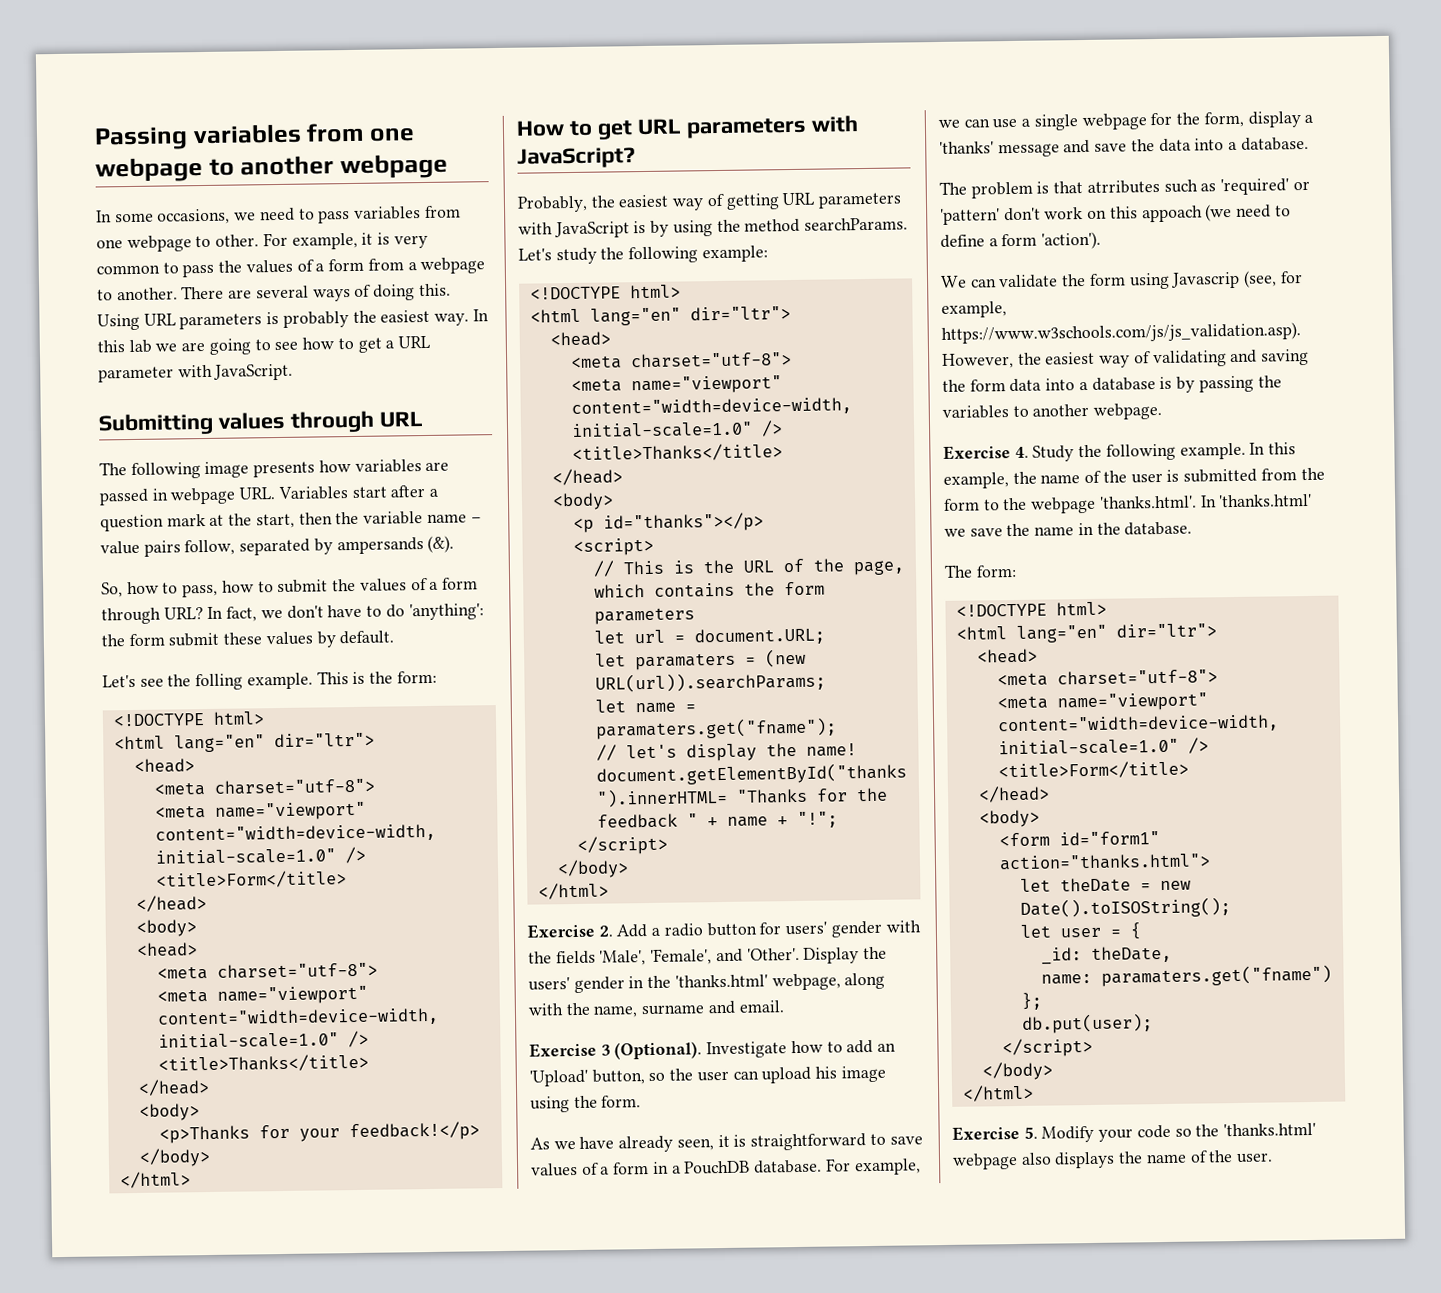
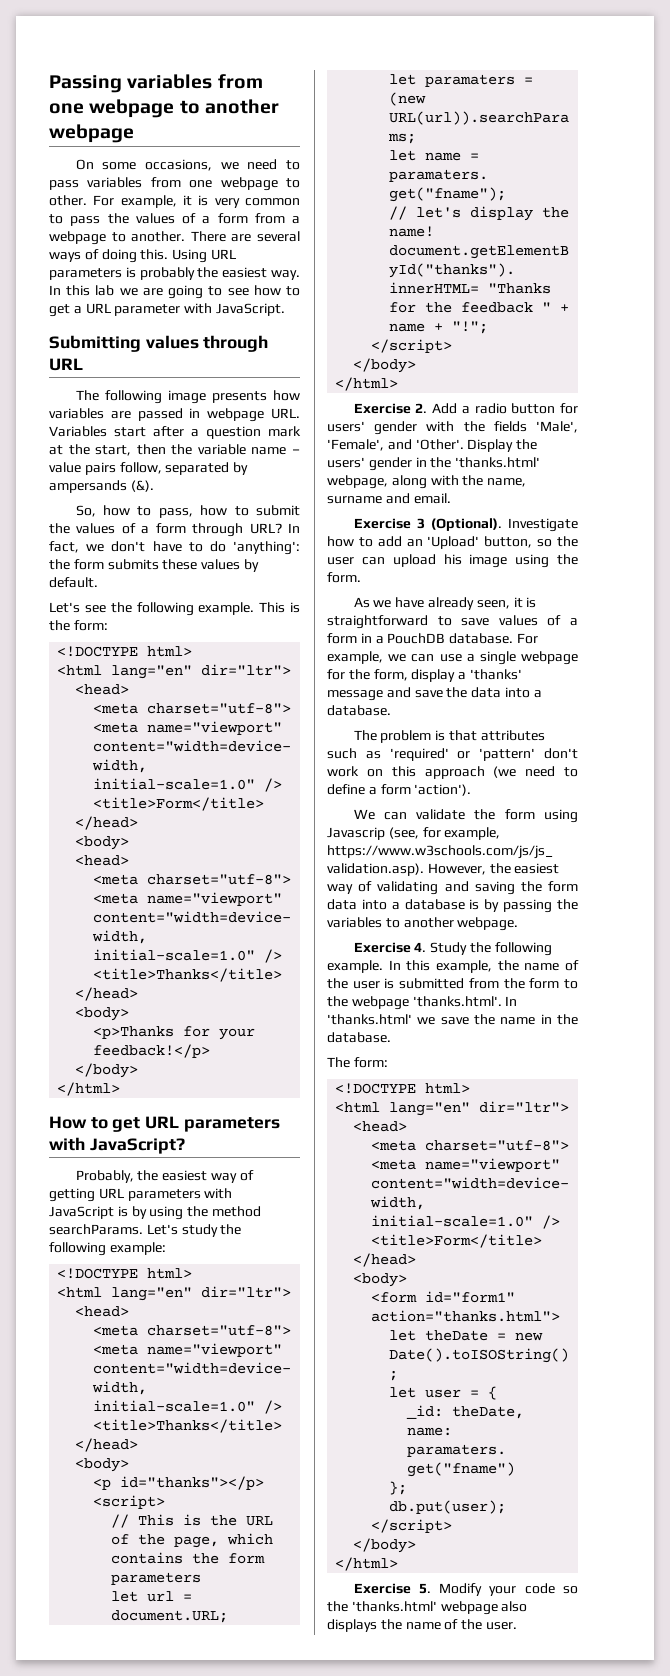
- In some occasions, we need to pass variables from one webpage to other.
+ On some occasions, we need to pass variables from one webpage to other.
- In fact, we don't have to do 'anything': the form submit these values by default.
+ In fact, we don't have to do 'anything': the form submits these values by default.
- Let's see the folling example.
+ Let's see the following example.
- The problem is that atrributes such as 'required' or 'pattern' don't work on this appoach (we need to define a form 'action').
+ The problem is that attributes such as 'required' or 'pattern' don't work on this approach (we need to define a form 'action').

